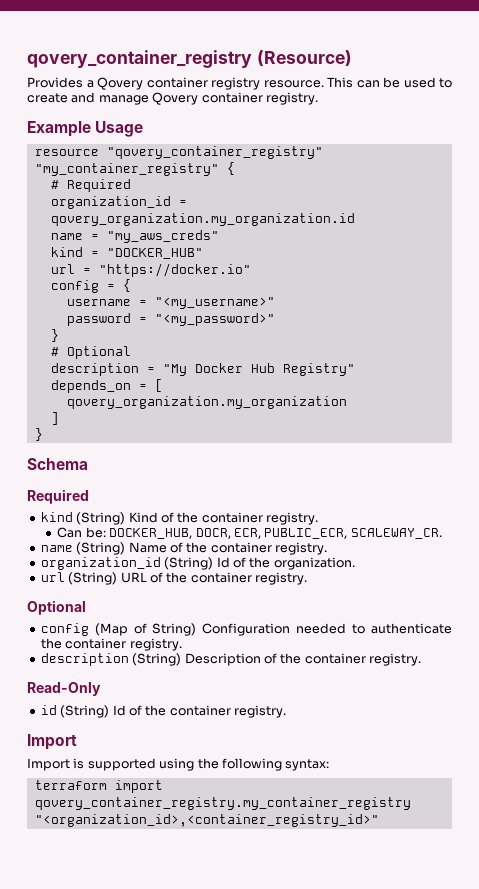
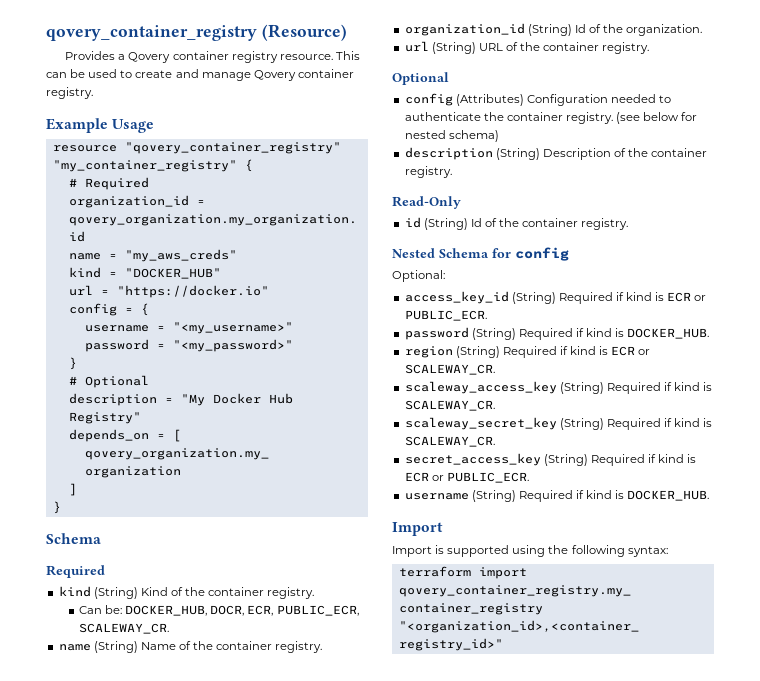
- config (Map of String) Configuration needed to authenticate the container registry.
+ config (Attributes) Configuration needed to authenticate the container registry. (see below for nested schema)
+ Nested Schema for config
+ Optional:
+ access_key_id (String) Required if kind is ECR or PUBLIC_ECR.
+ password (String) Required if kind is DOCKER_HUB.
+ region (String) Required if kind is ECR or SCALEWAY_CR.
+ scaleway_access_key (String) Required if kind is SCALEWAY_CR.
+ scaleway_secret_key (String) Required if kind is SCALEWAY_CR.
+ secret_access_key (String) Required if kind is ECR or PUBLIC_ECR.
+ username (String) Required if kind is DOCKER_HUB.

